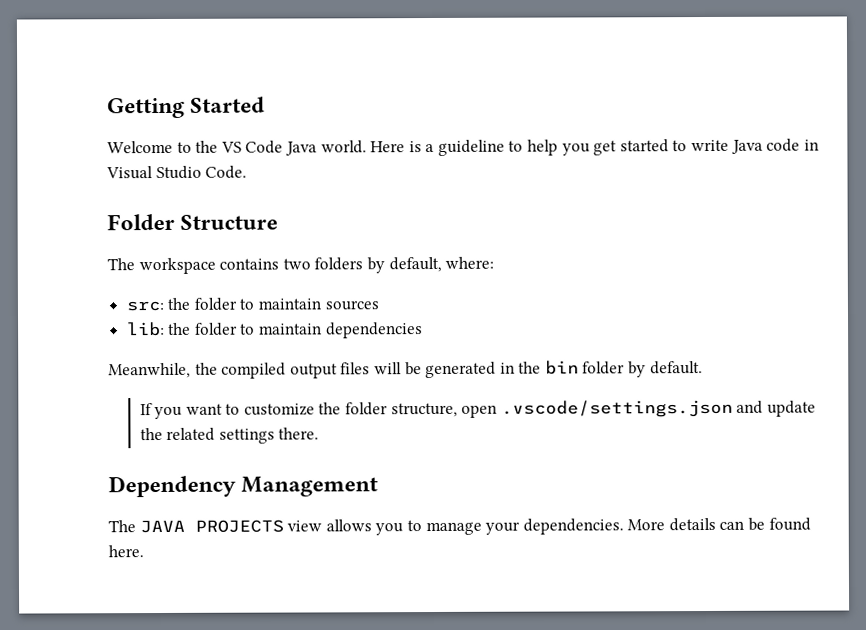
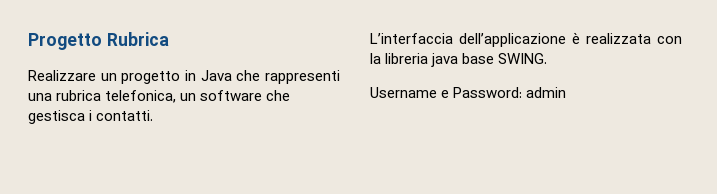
- Getting Started
- Welcome to the VS Code Java world. Here is a guideline to help you get started to write Java code in Visual Studio Code.
- Folder Structure
- The workspace contains two folders by default, where:
- src: the folder to maintain sources
- lib: the folder to maintain dependencies
- Meanwhile, the compiled output files will be generated in the bin folder by default.
- If you want to customize the folder structure, open .vscode/settings.json and update the related settings there.
- Dependency Management
- The JAVA PROJECTS view allows you to manage your dependencies. More details can be found here.
+ Progetto Rubrica
+ Realizzare un progetto in Java che rappresenti una rubrica telefonica, un software che gestisca i contatti.
+ L’interfaccia dell’applicazione è realizzata con la libreria java base SWING.
+ Username e Password: admin

